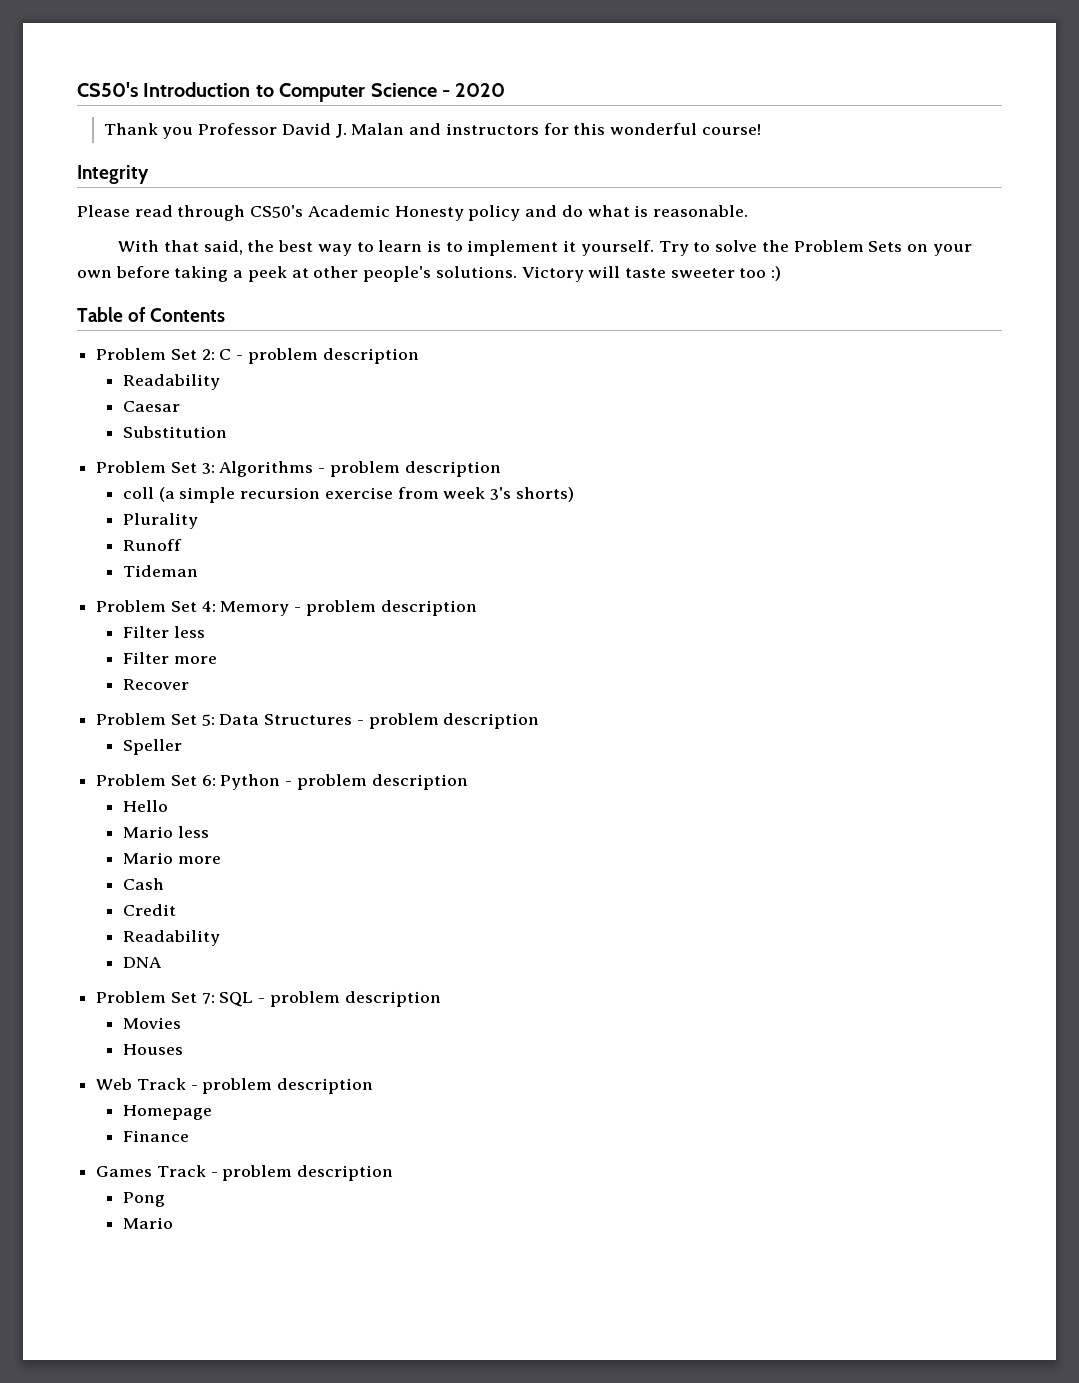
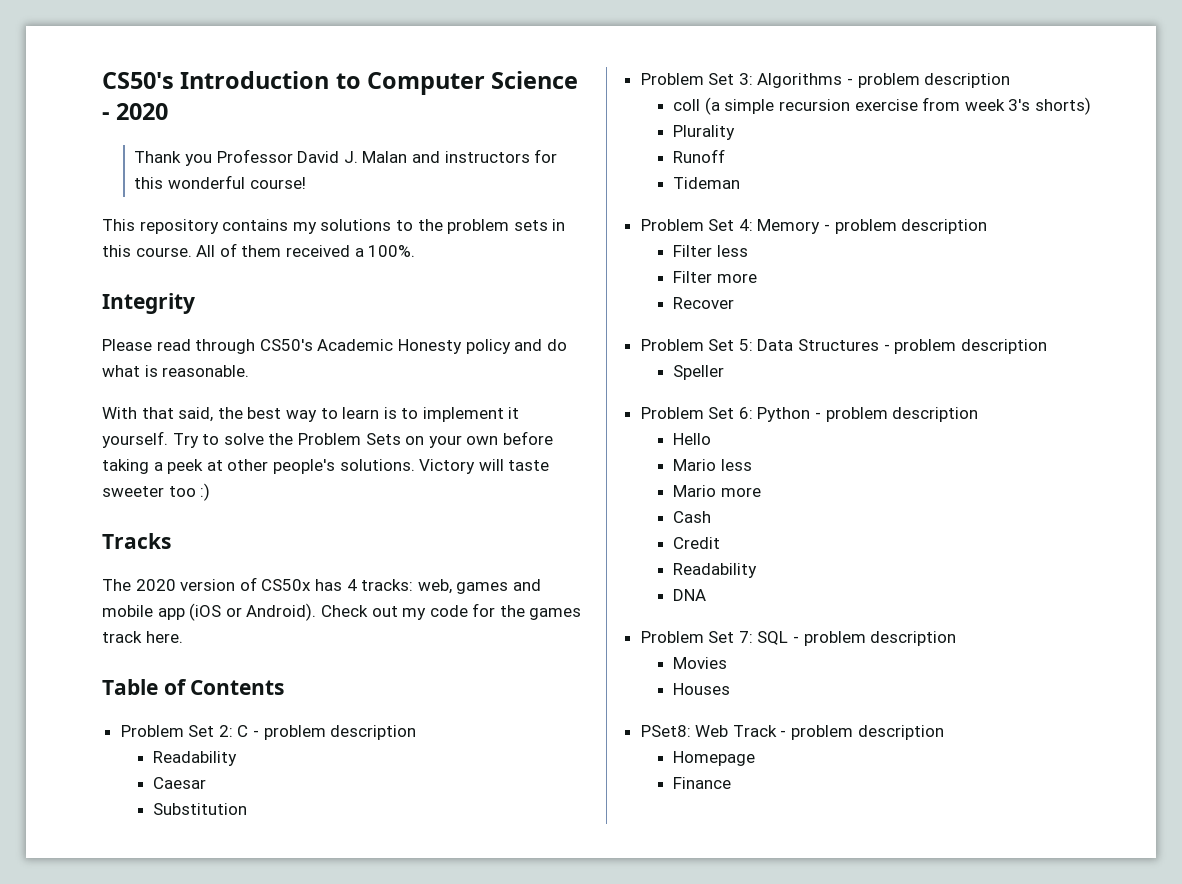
+ This repository contains my solutions to the problem sets in this course. All of them received a 100%.
+ Tracks
+ The 2020 version of CS50x has 4 tracks: web, games and mobile app (iOS or Android). Check out my code for the games track here.
- Web Track - problem description
+ PSet8: Web Track - problem description
- Games Track - problem description
- Pong
- Mario

